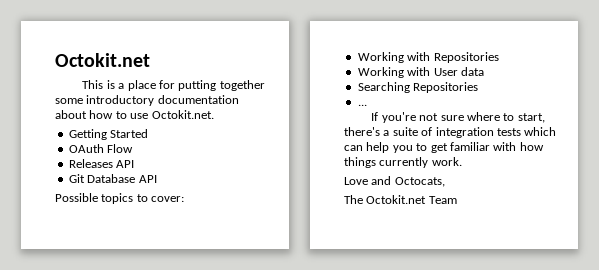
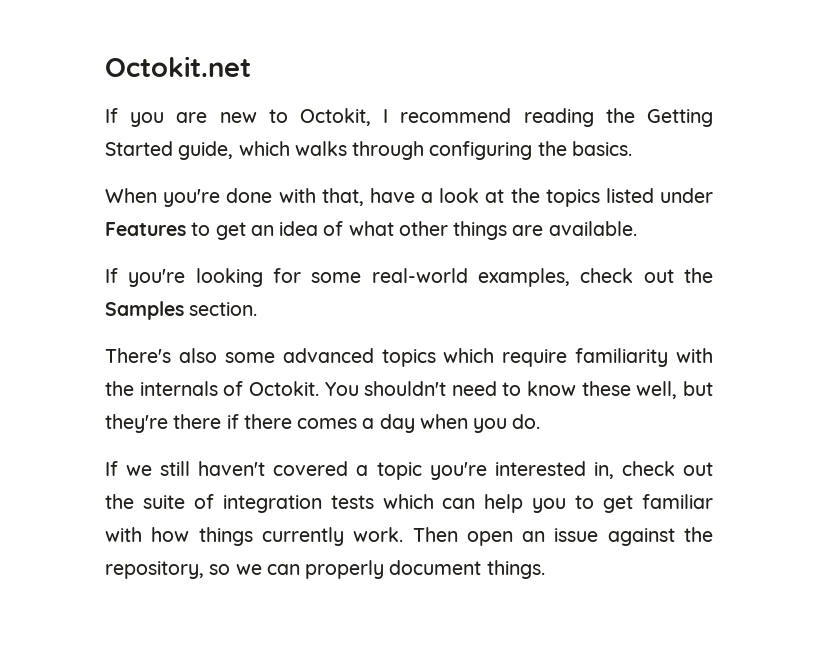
- This is a place for putting together some introductory documentation about how to use Octokit.net.
- Getting Started
- OAuth Flow
- Releases API
- Git Database API
- Possible topics to cover:
- Working with Repositories
- Working with User data
- Searching Repositories
- ...
- If you're not sure where to start, there's a suite of integration tests which can help you to get familiar with how things currently work.
- Love and Octocats,
- The Octokit.net Team
+ If you are new to Octokit, I recommend reading the Getting Started guide, which walks through configuring the basics.
+ When you're done with that, have a look at the topics listed under Features to get an idea of what other things are available.
+ If you're looking for some real-world examples, check out the Samples section.
+ There's also some advanced topics which require familiarity with the internals of Octokit. You shouldn't need to know these well, but they're there if there comes a day when you do.
+ If we still haven't covered a topic you're interested in, check out the suite of integration tests which can help you to get familiar with how things currently work. Then open an issue against the repository, so we can properly document things.

